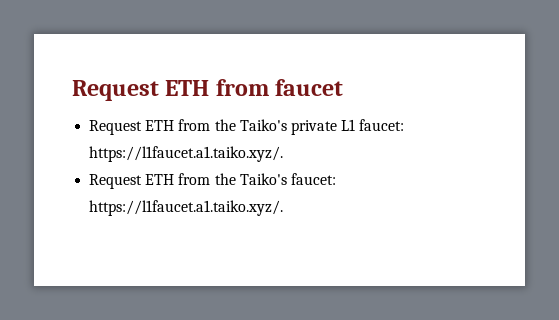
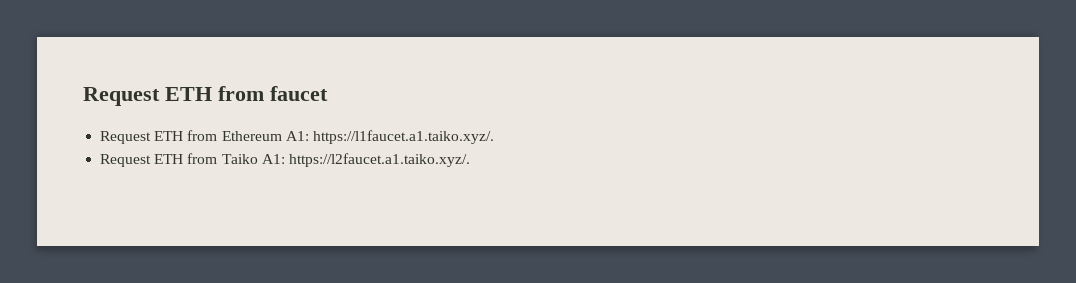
- Request ETH from the Taiko's private L1 faucet: https://l1faucet.a1.taiko.xyz/.
+ Request ETH from Ethereum A1: https://l1faucet.a1.taiko.xyz/.
- Request ETH from the Taiko's faucet: https://l1faucet.a1.taiko.xyz/.
+ Request ETH from Taiko A1: https://l2faucet.a1.taiko.xyz/.

